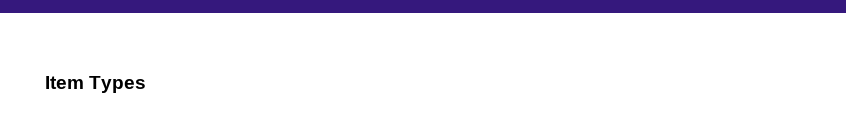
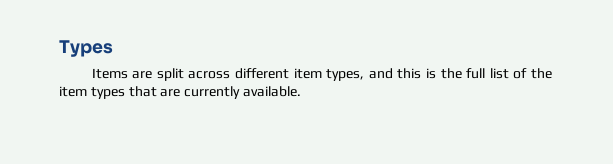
- Item Types
+ Types
+ Items are split across different item types, and this is the full list of the item types that are currently available.

